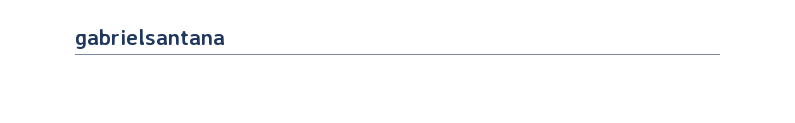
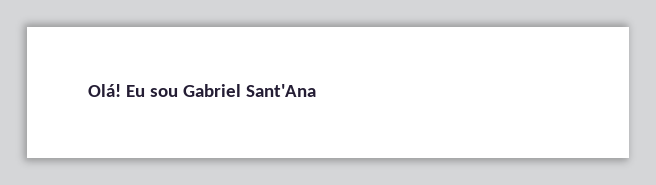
- gabrielsantana
+ Olá! Eu sou Gabriel Sant'Ana

